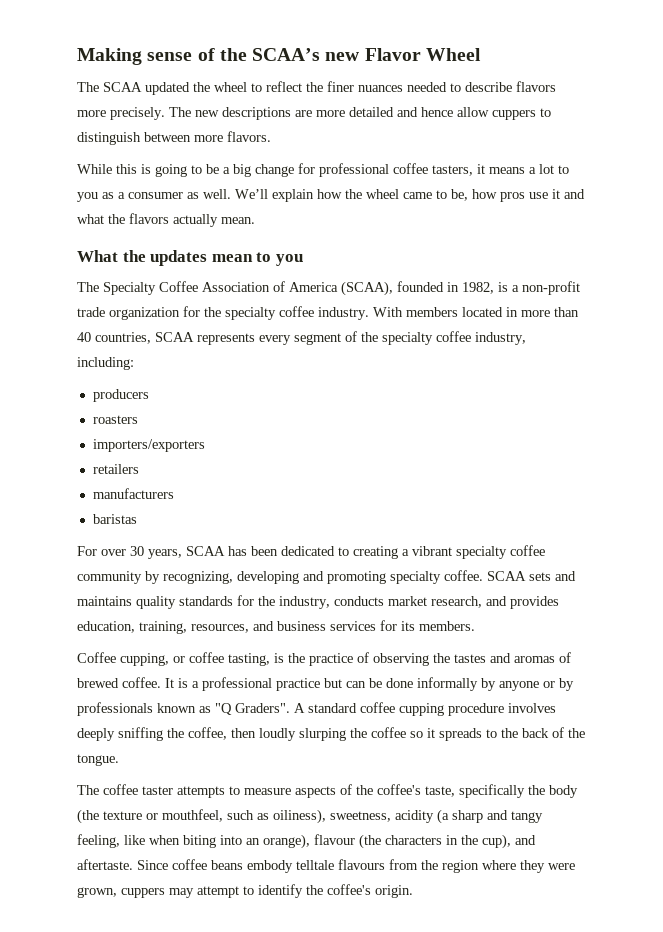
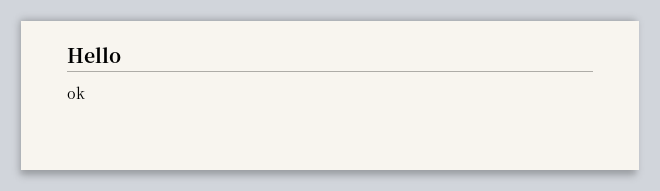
- Making sense of the SCAA’s new Flavor Wheel
- The SCAA updated the wheel to reflect the finer nuances needed to describe flavors more precisely. The new descriptions are more detailed and hence allow cuppers to distinguish between more flavors.
- While this is going to be a big change for professional coffee tasters, it means a lot to you as a consumer as well. We’ll explain how the wheel came to be, how pros use it and what the flavors actually mean.
- What the updates mean to you
- The Specialty Coffee Association of America (SCAA), founded in 1982, is a non-profit trade organization for the specialty coffee industry. With members located in more than 40 countries, SCAA represents every segment of the specialty coffee industry, including:
- producers
- roasters
- importers/exporters
- retailers
- manufacturers
- baristas
- For over 30 years, SCAA has been dedicated to creating a vibrant specialty coffee community by recognizing, developing and promoting specialty coffee. SCAA sets and maintains quality standards for the industry, conducts market research, and provides education, training, resources, and business services for its members.
- Coffee cupping, or coffee tasting, is the practice of observing the tastes and aromas of brewed coffee. It is a professional practice but can be done informally by anyone or by professionals known as "Q Graders". A standard coffee cupping procedure involves deeply sniffing the coffee, then loudly slurping the coffee so it spreads to the back of the tongue.
- The coffee taster attempts to measure aspects of the coffee's taste, specifically the body (the texture or mouthfeel, such as oiliness), sweetness, acidity (a sharp and tangy feeling, like when biting into an orange), flavour (the characters in the cup), and aftertaste. Since coffee beans embody telltale flavours from the region where they were grown, cuppers may attempt to identify the coffee's origin.
+ Hello
+ ok

